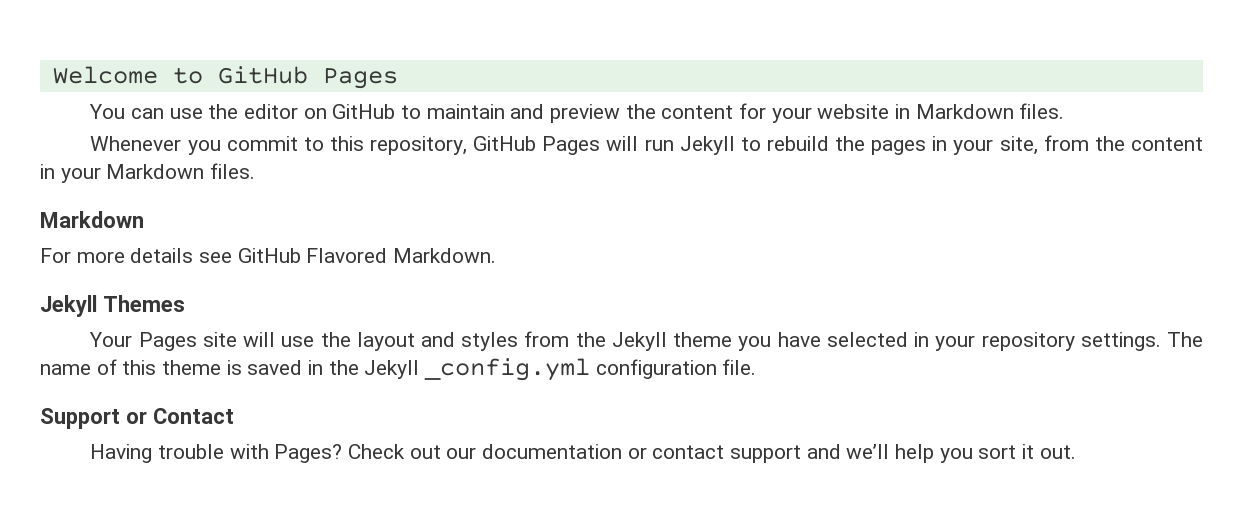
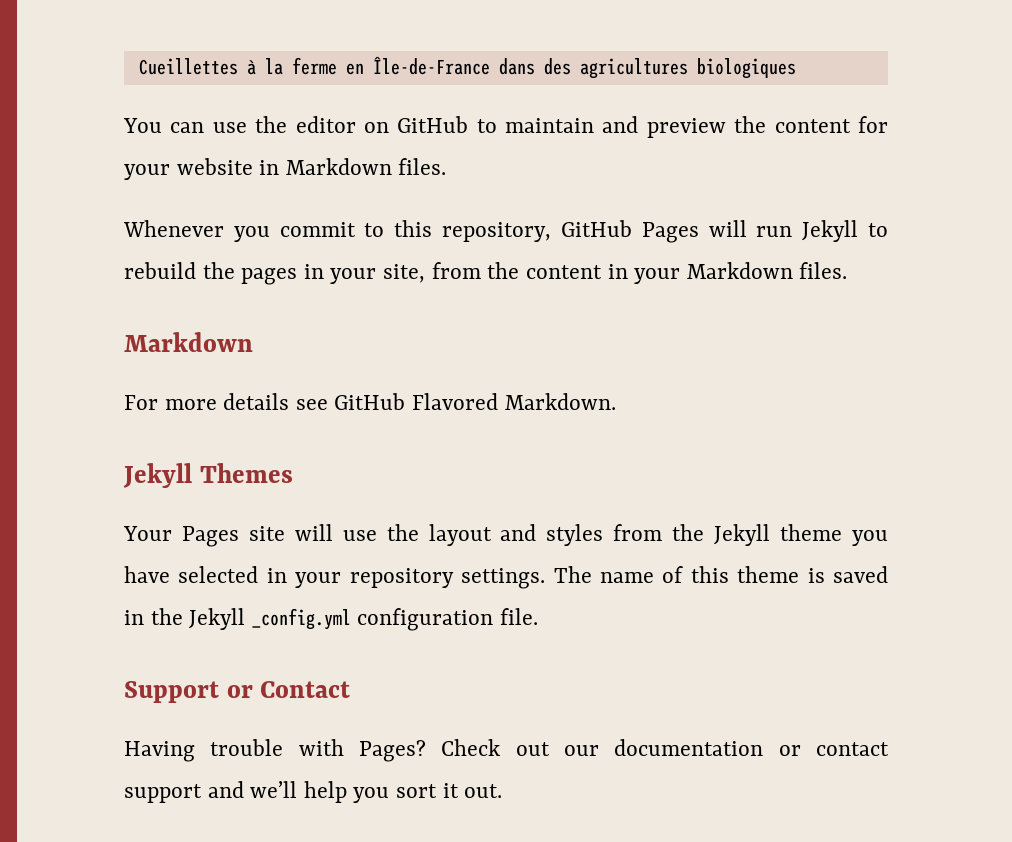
- Welcome to GitHub Pages
+ Cueillettes à la ferme en Île-de-France dans des agricultures biologiques

